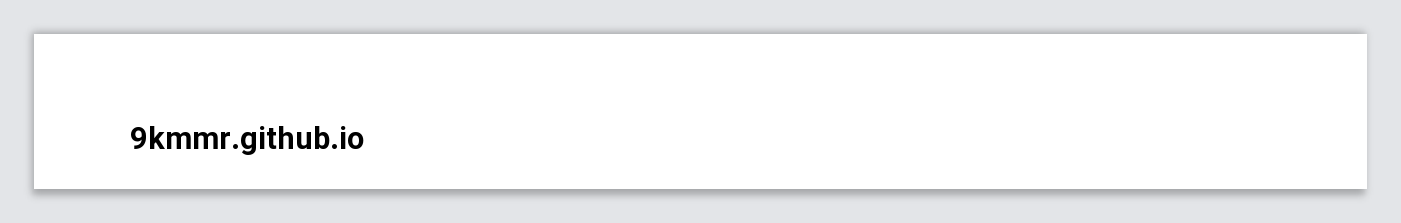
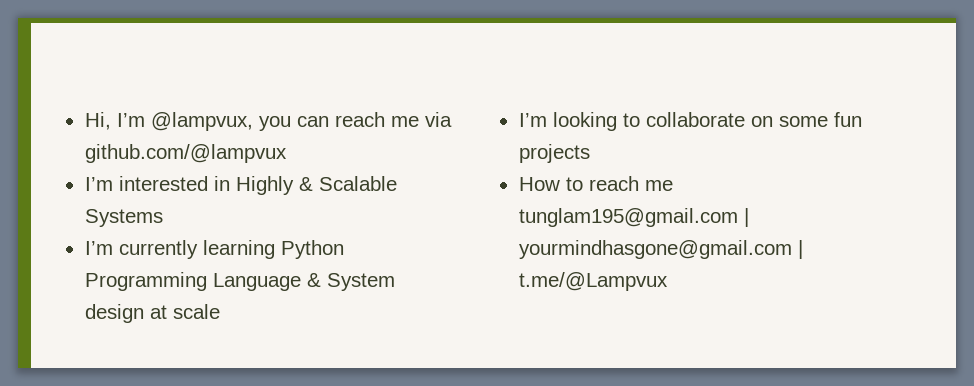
- 9kmmr.github.io
+ Hi, I’m @lampvux, you can reach me via github.com/@lampvux
+ I’m interested in Highly & Scalable Systems
+ I’m currently learning Python Programming Language & System design at scale
+ I’m looking to collaborate on some fun projects
+ How to reach me tunglam195@gmail.com | yourmindhasgone@gmail.com | t.me/@Lampvux

